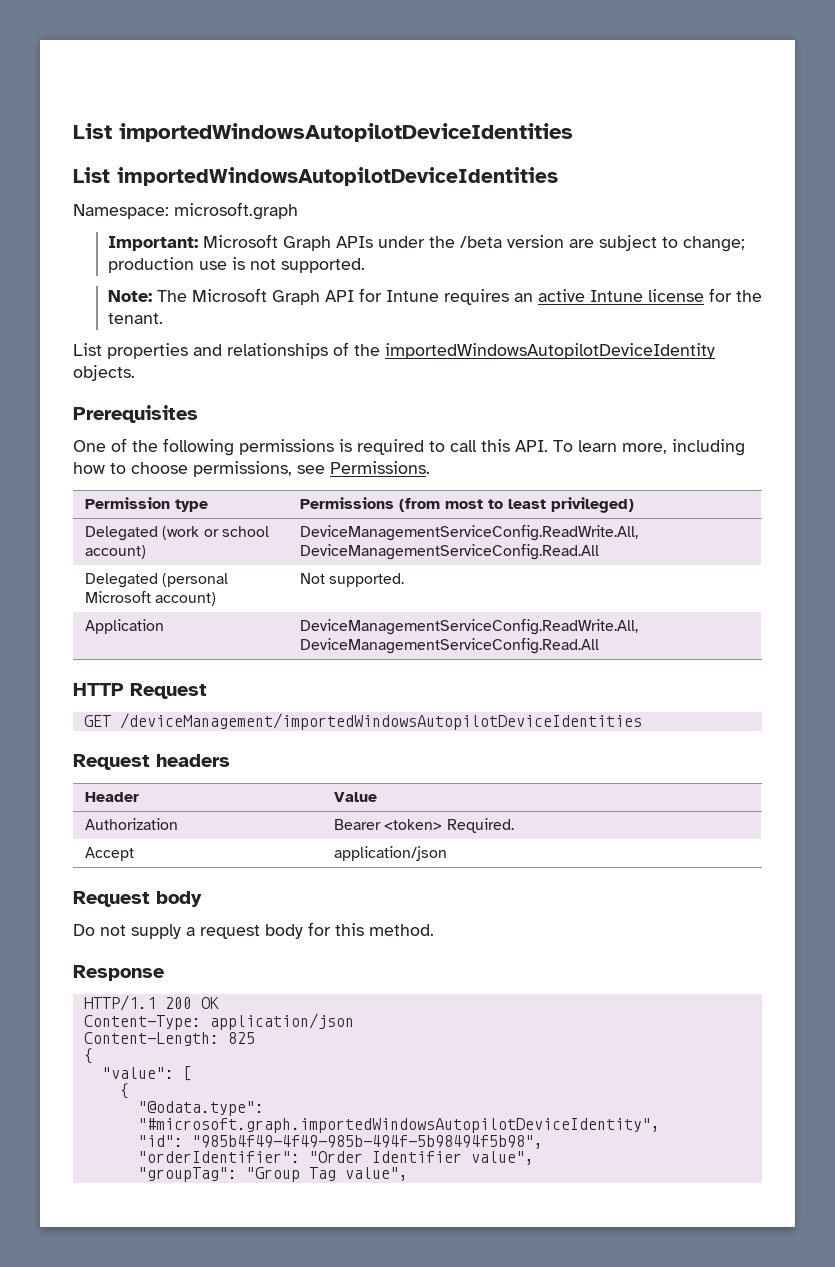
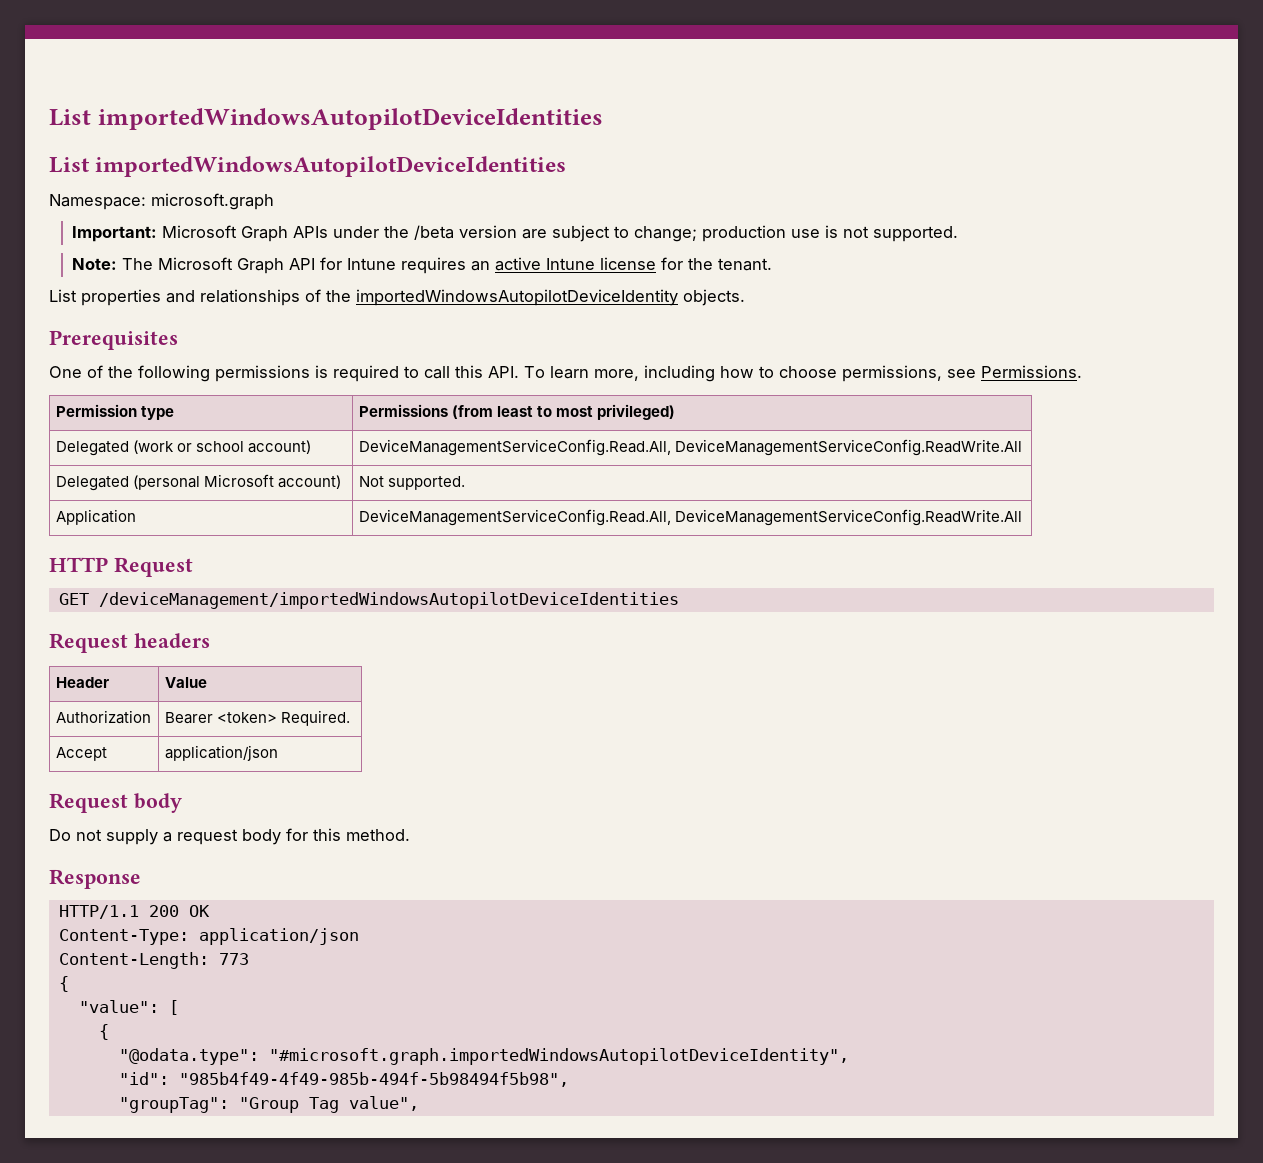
- Permission type | Permissions (from most to least privileged)
+ Permission type | Permissions (from least to most privileged)
- Delegated (work or school account) | DeviceManagementServiceConfig.ReadWrite.All, DeviceManagementServiceConfig.Read.All
+ Delegated (work or school account) | DeviceManagementServiceConfig.Read.All, DeviceManagementServiceConfig.ReadWrite.All
- Application | DeviceManagementServiceConfig.ReadWrite.All, DeviceManagementServiceConfig.Read.All
+ Application | DeviceManagementServiceConfig.Read.All, DeviceManagementServiceConfig.ReadWrite.All
- Content-Length: 825
+ Content-Length: 773
- "orderIdentifier": "Order Identifier value",

